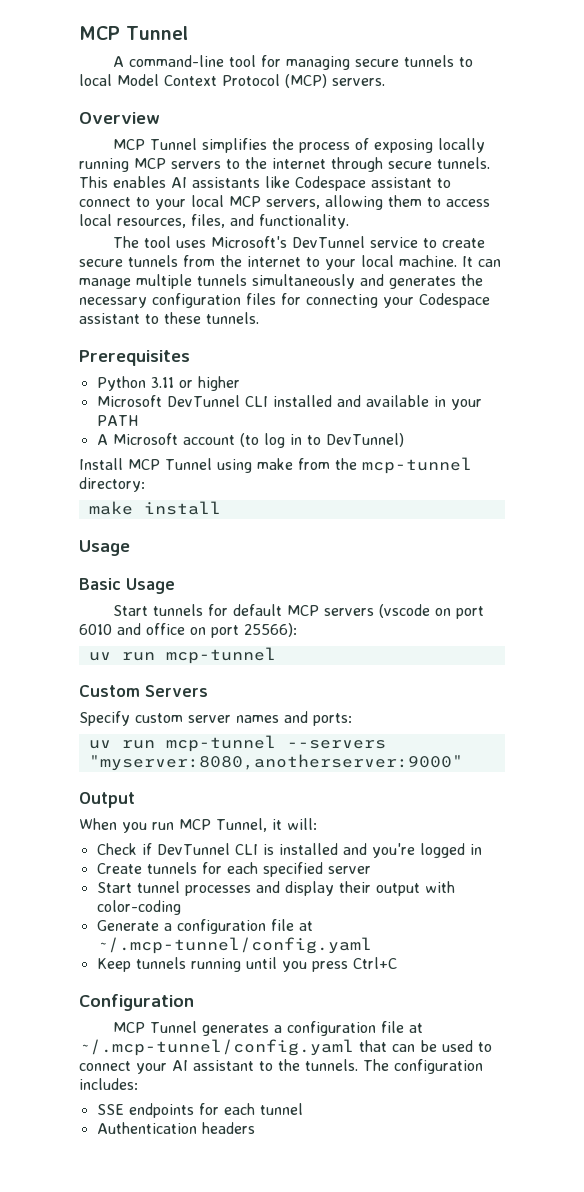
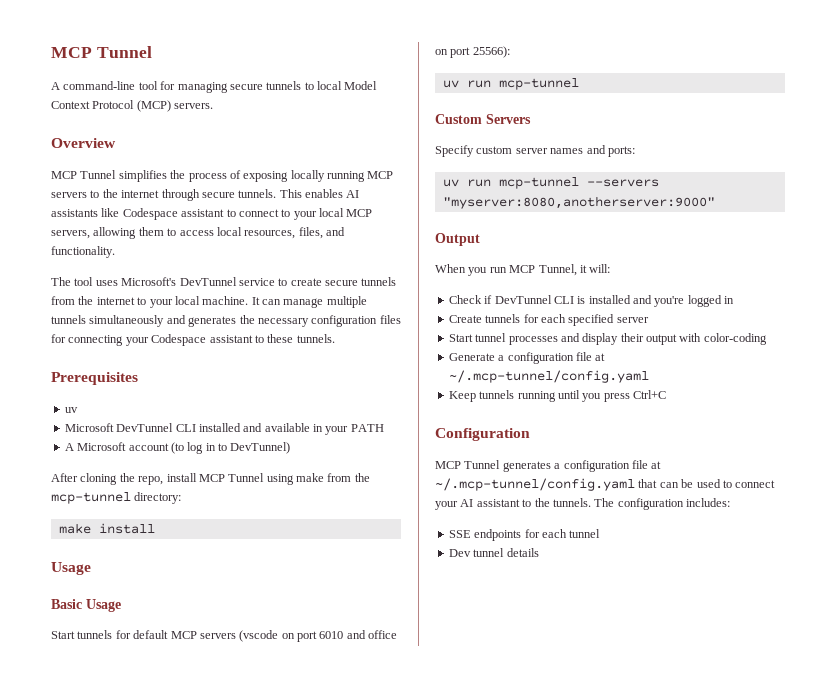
  Prerequisites
- Python 3.11 or higher
+ uv
- Install MCP Tunnel using make from the mcp-tunnel directory:
+ After cloning the repo, install MCP Tunnel using make from the mcp-tunnel directory:
- Authentication headers
+ Dev tunnel details

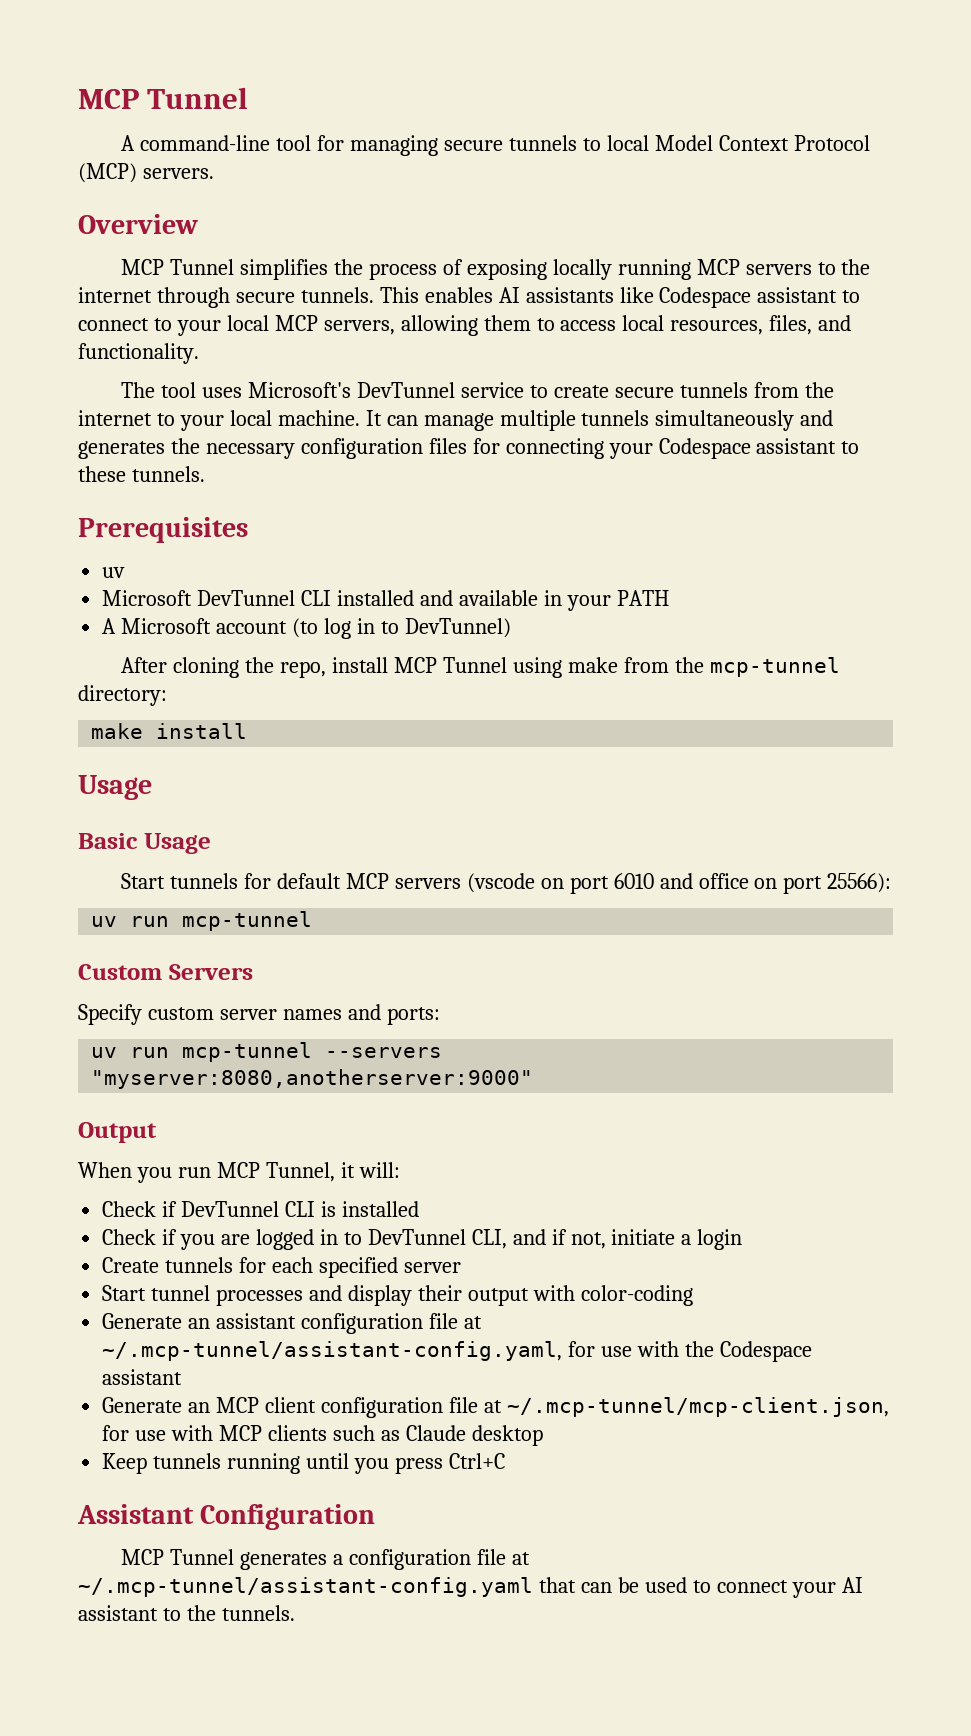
- Check if DevTunnel CLI is installed and you're logged in
+ Check if DevTunnel CLI is installed
+ Check if you are logged in to DevTunnel CLI, and if not, initiate a login
- Generate a configuration file at ~/.mcp-tunnel/config.yaml
+ Generate an assistant configuration file at ~/.mcp-tunnel/assistant-config.yaml, for use with the Codespace assistant
+ Generate an MCP client configuration file at ~/.mcp-tunnel/mcp-client.json, for use with MCP clients such as Claude desktop
- Configuration
+ Assistant Configuration
- MCP Tunnel generates a configuration file at ~/.mcp-tunnel/config.yaml that can be used to connect your AI assistant to the tunnels. The configuration includes:
- SSE endpoints for each tunnel
- Dev tunnel details
+ MCP Tunnel generates a configuration file at ~/.mcp-tunnel/assistant-config.yaml that can be used to connect your AI assistant to the tunnels.

